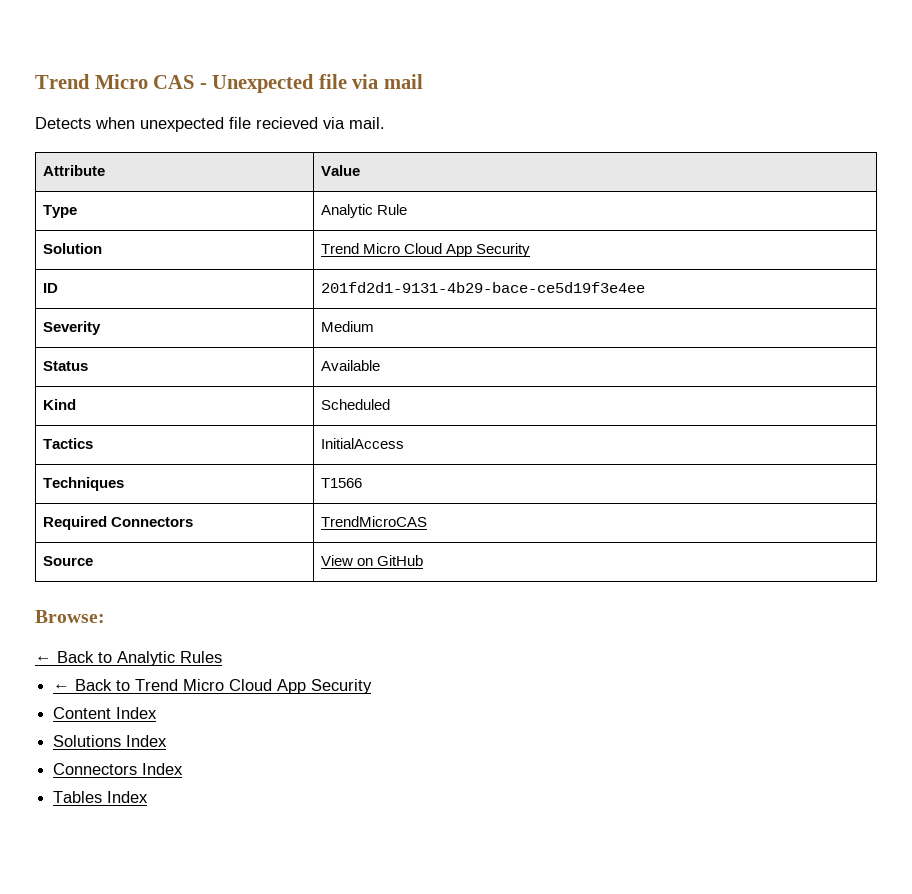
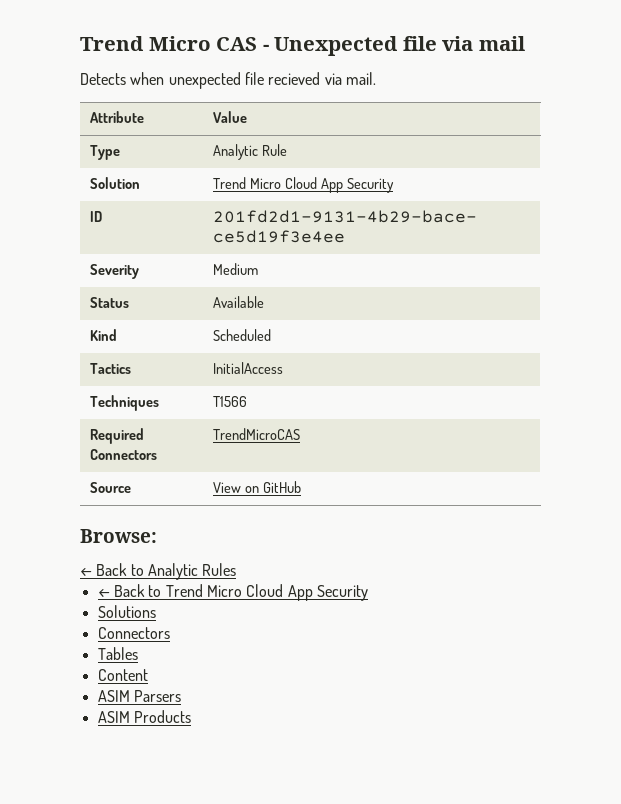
- Content Index
- Solutions Index
- Connectors Index
+ Solutions
+ Connectors
- Tables Index
+ Tables
+ Content
+ ASIM Parsers
+ ASIM Products

